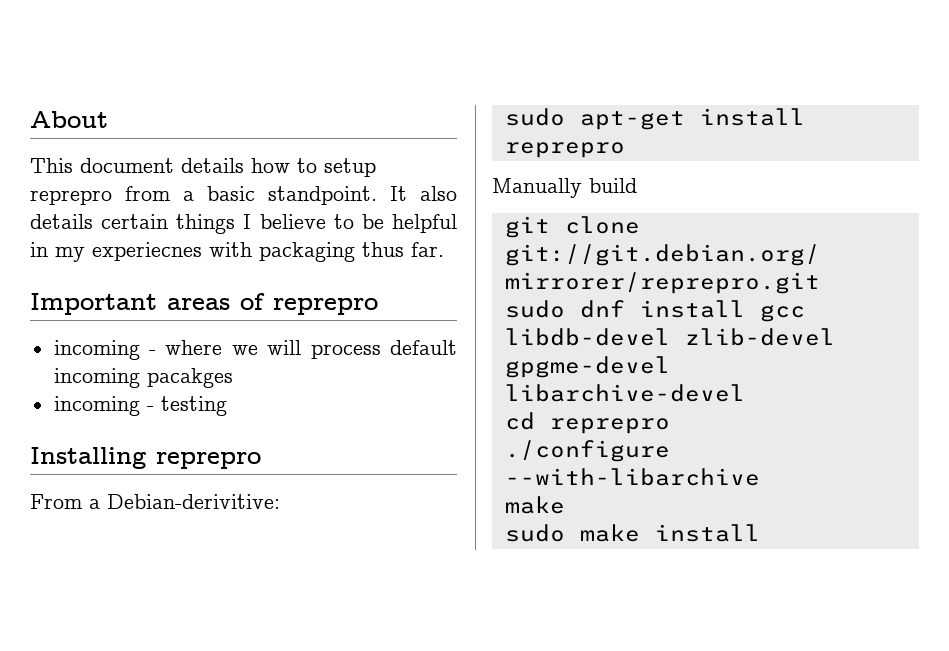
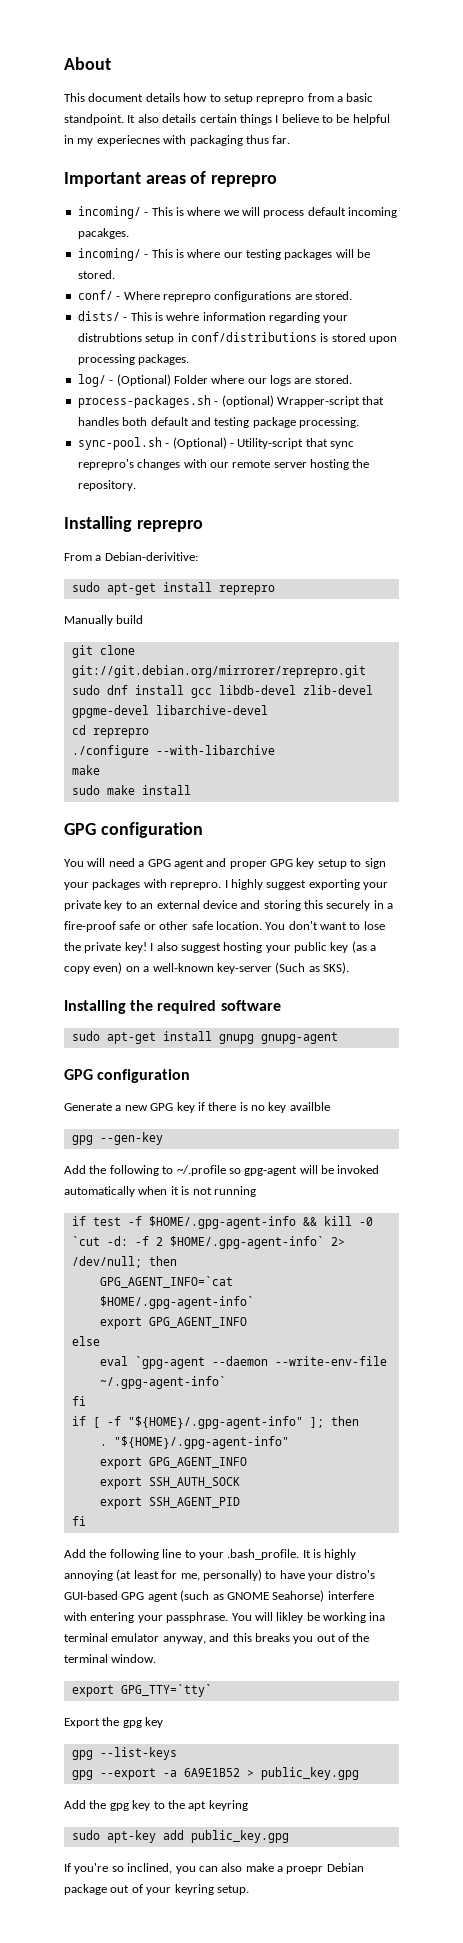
- incoming - where we will process default incoming pacakges
- incoming - testing
+ incoming/ - This is where we will process default incoming pacakges.
+ incoming/ - This is where our testing packages will be stored.
+ conf/ - Where reprepro configurations are stored.
+ dists/ - This is wehre information regarding your distrubtions setup in conf/distributions is stored upon processing packages.
+ log/ - (Optional) Folder where our logs are stored.
+ process-packages.sh - (optional) Wrapper-script that handles both default and testing package processing.
+ sync-pool.sh - (Optional) - Utility-script that sync reprepro's changes with our remote server hosting the repository.
  sudo make install
+ GPG configuration
+ You will need a GPG agent and proper GPG key setup to sign your packages with reprepro. I highly suggest exporting your private key to an external device and storing this securely in a fire-proof safe or other safe location. You don't want to lose the private key! I also suggest hosting your public key (as a copy even) on a well-known key-server (Such as SKS).
+ Installing the required software
+ sudo apt-get install gnupg gnupg-agent
+ GPG configuration
+ Generate a new GPG key if there is no key availble
+ gpg --gen-key
+ Add the following to ~/.profile so gpg-agent will be invoked automatically when it is not running
+ if test -f $HOME/.gpg-agent-info && kill -0 `cut -d: -f 2 $HOME/.gpg-agent-info` 2> /dev/null; then
+ GPG_AGENT_INFO=`cat $HOME/.gpg-agent-info`
+ export GPG_AGENT_INFO
+ else
+ eval `gpg-agent --daemon --write-env-file ~/.gpg-agent-info`
+ fi
+ if [ -f "${HOME}/.gpg-agent-info" ]; then
+ . "${HOME}/.gpg-agent-info"
+ export GPG_AGENT_INFO
+ export SSH_AUTH_SOCK
+ export SSH_AGENT_PID
+ fi
+ Add the following line to your .bash_profile. It is highly annoying (at least for me, personally) to have your distro's GUI-based GPG agent (such as GNOME Seahorse) interfere with entering your passphrase. You will likley be working ina terminal emulator anyway, and this breaks you out of the terminal window.
+ export GPG_TTY=`tty`
+ Export the gpg key
+ gpg --list-keys
+ gpg --export -a 6A9E1B52 > public_key.gpg
+ Add the gpg key to the apt keyring
+ sudo apt-key add public_key.gpg
+ If you're so inclined, you can also make a proepr Debian package out of your keyring setup.

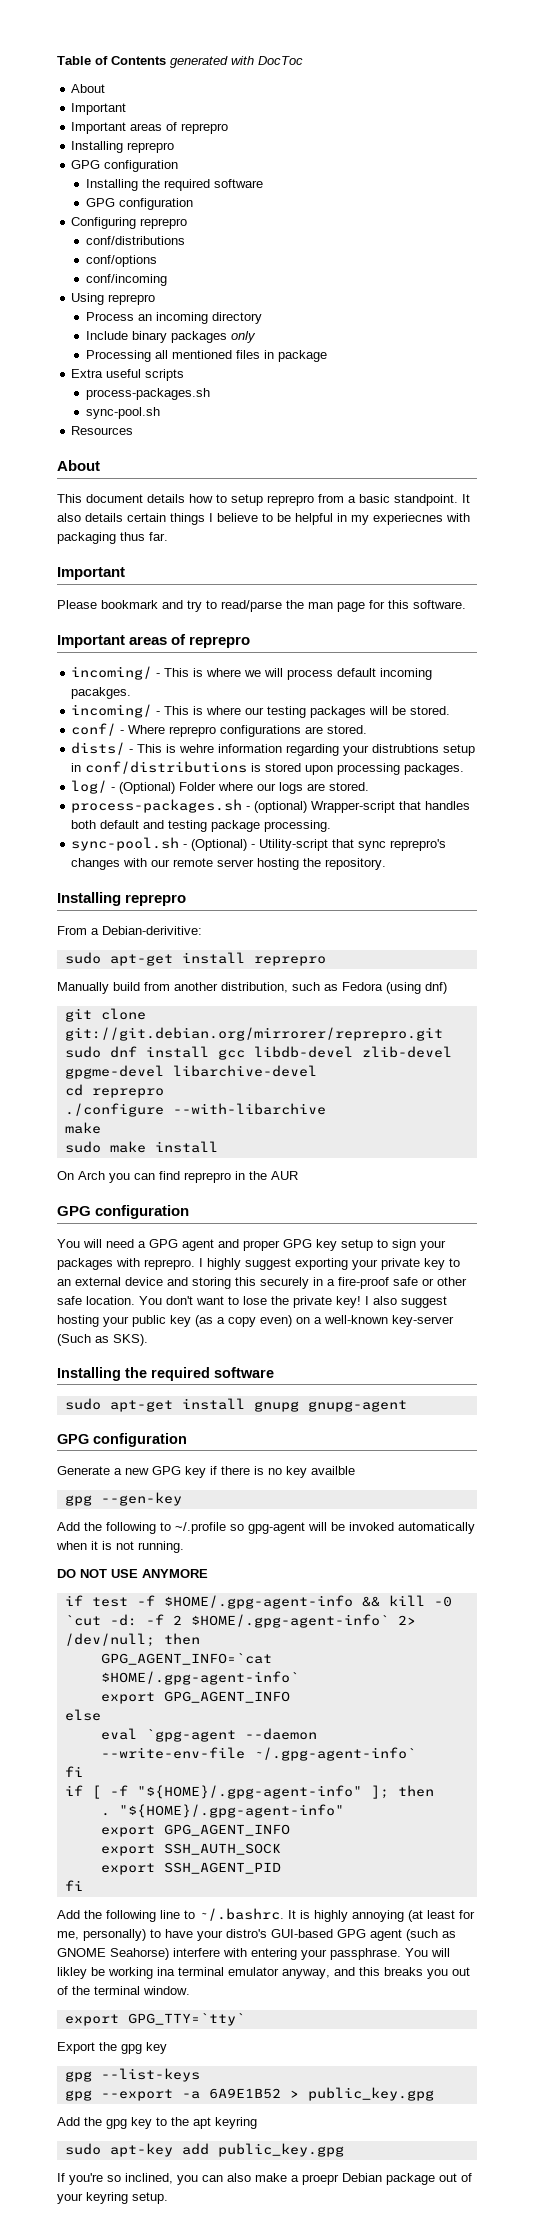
+ Table of Contents generated with DocToc
+ About
+ Important
+ Important areas of reprepro
+ Installing reprepro
+ GPG configuration
+ Installing the required software
+ GPG configuration
+ Configuring reprepro
+ conf/distributions
+ conf/options
+ conf/incoming
+ Using reprepro
+ Process an incoming directory
+ Include binary packages only
+ Processing all mentioned files in package
+ Extra useful scripts
+ process-packages.sh
+ sync-pool.sh
+ Resources
  It also details certain things I believe to be helpful in my experiecnes with packaging thus far.
+ Important
+ Please bookmark and try to read/parse the man page for this software.
- Manually build
+ Manually build from another distribution, such as Fedora (using dnf)
+ On Arch you can find reprepro in the AUR
- Add the following to ~/.profile so gpg-agent will be invoked automatically when it is not running
+ Add the following to ~/.profile so gpg-agent will be invoked automatically when it is not running.
+ DO NOT USE ANYMORE
- Add the following line to your .bash_profile. It is highly annoying (at least for me, personally) to have your distro's GUI-based GPG agent (such as GNOME Seahorse) interfere with entering your passphrase.
+ Add the following line to ~/.bashrc. It is highly annoying (at least for me, personally) to have your distro's GUI-based GPG agent (such as GNOME Seahorse) interfere with entering your passphrase.

